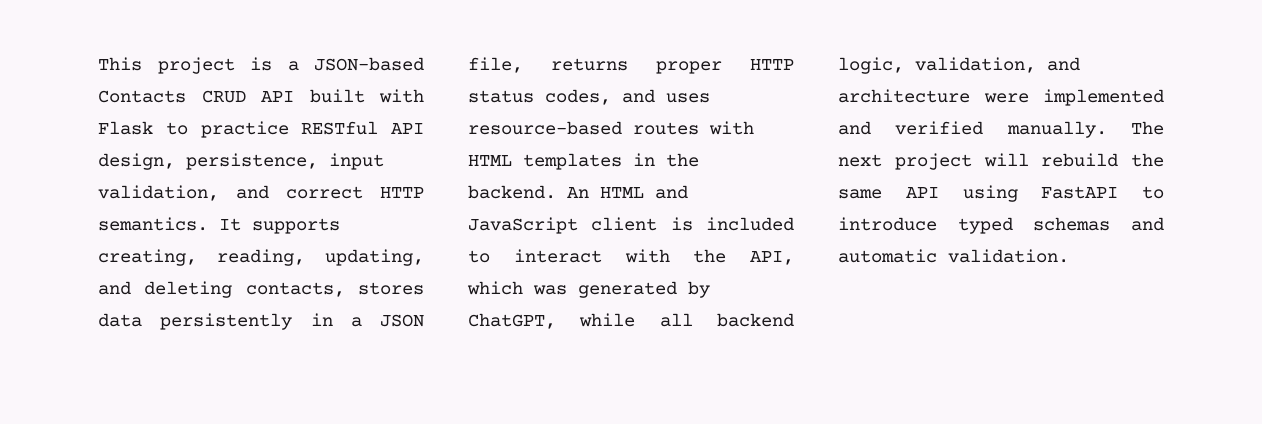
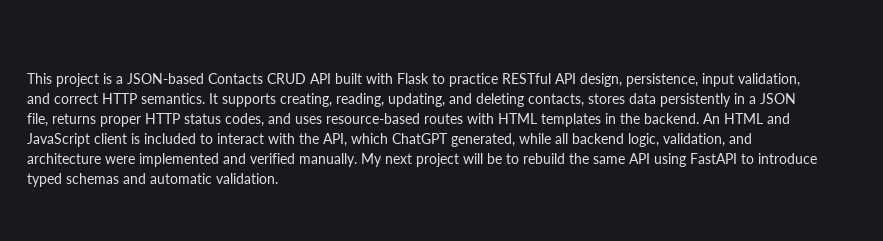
- An HTML and JavaScript client is included to interact with the API, which was generated by ChatGPT, while all backend logic, validation, and architecture were implemented and verified manually.
+ An HTML and JavaScript client is included to interact with the API, which ChatGPT generated, while all backend logic, validation, and architecture were implemented and verified manually.
- The next project will rebuild the same API using FastAPI to introduce typed schemas and automatic validation.
+ My next project will be to rebuild the same API using FastAPI to introduce typed schemas and automatic validation.

